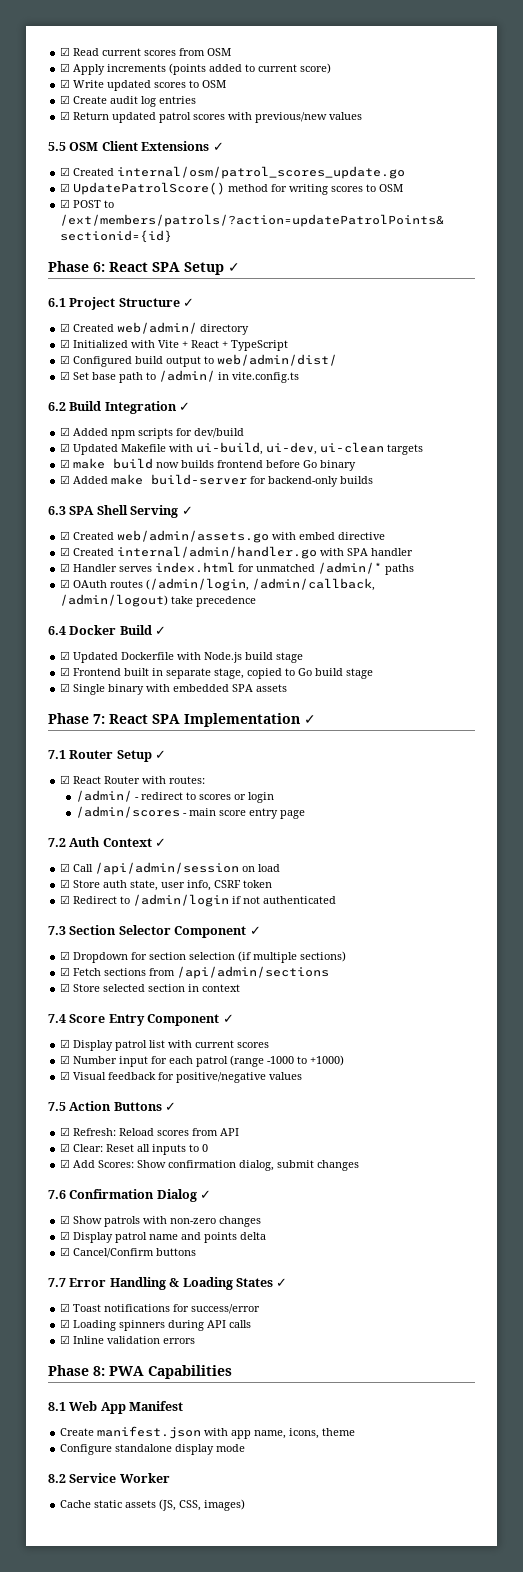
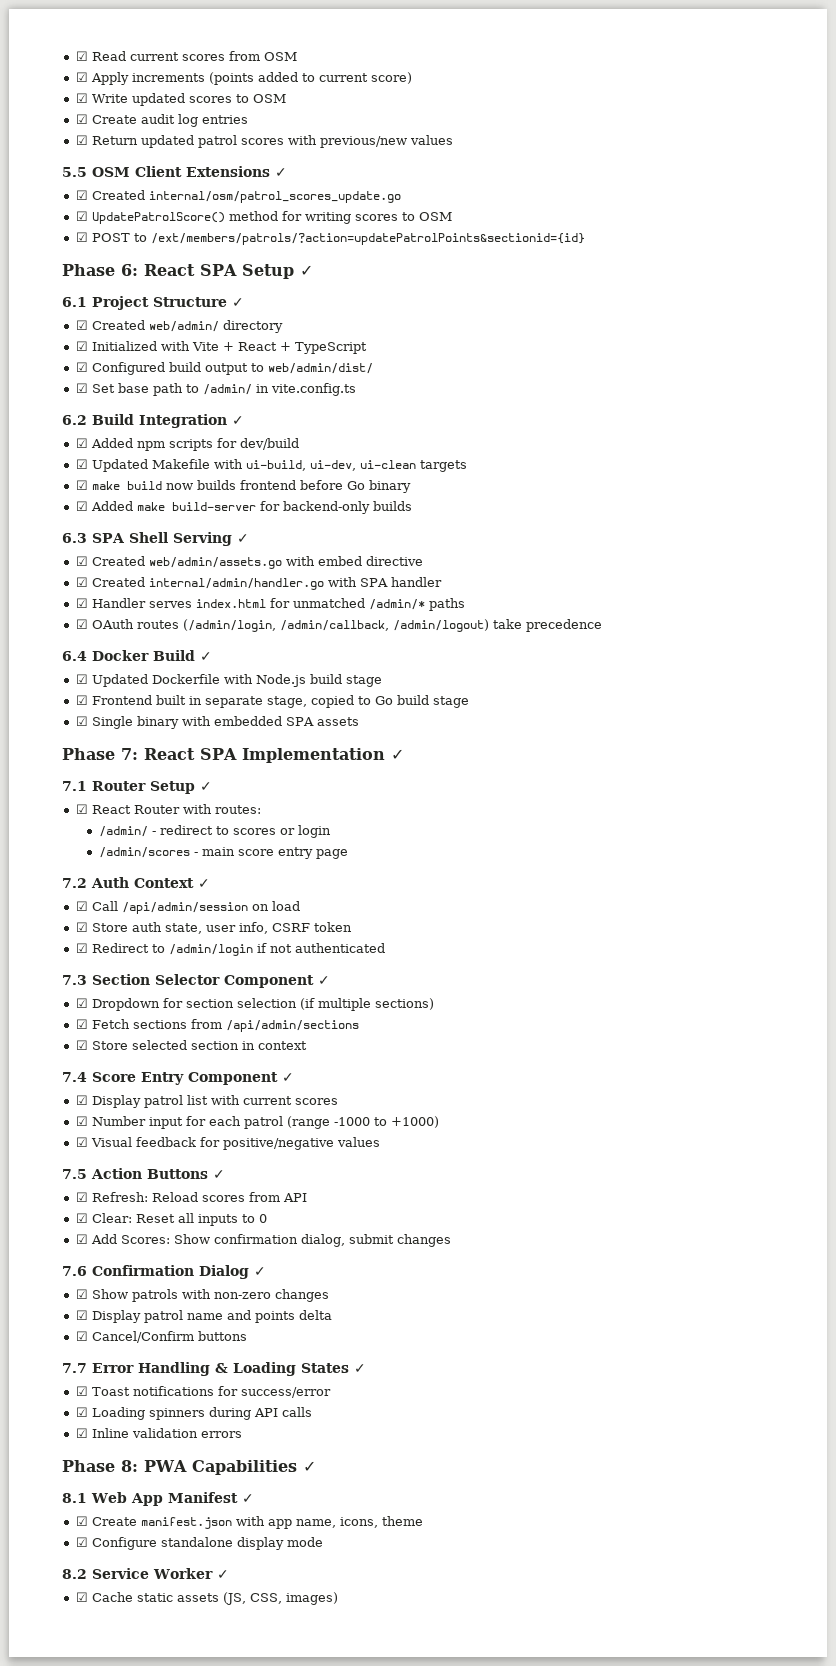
- Phase 8: PWA Capabilities
+ Phase 8: PWA Capabilities ✓
- 8.1 Web App Manifest
- Create manifest.json with app name, icons, theme
+ 8.1 Web App Manifest ✓
+ ☑ Create manifest.json with app name, icons, theme
- Configure standalone display mode
+ ☑ Configure standalone display mode
- 8.2 Service Worker
- Cache static assets (JS, CSS, images)
+ 8.2 Service Worker ✓
+ ☑ Cache static assets (JS, CSS, images)

